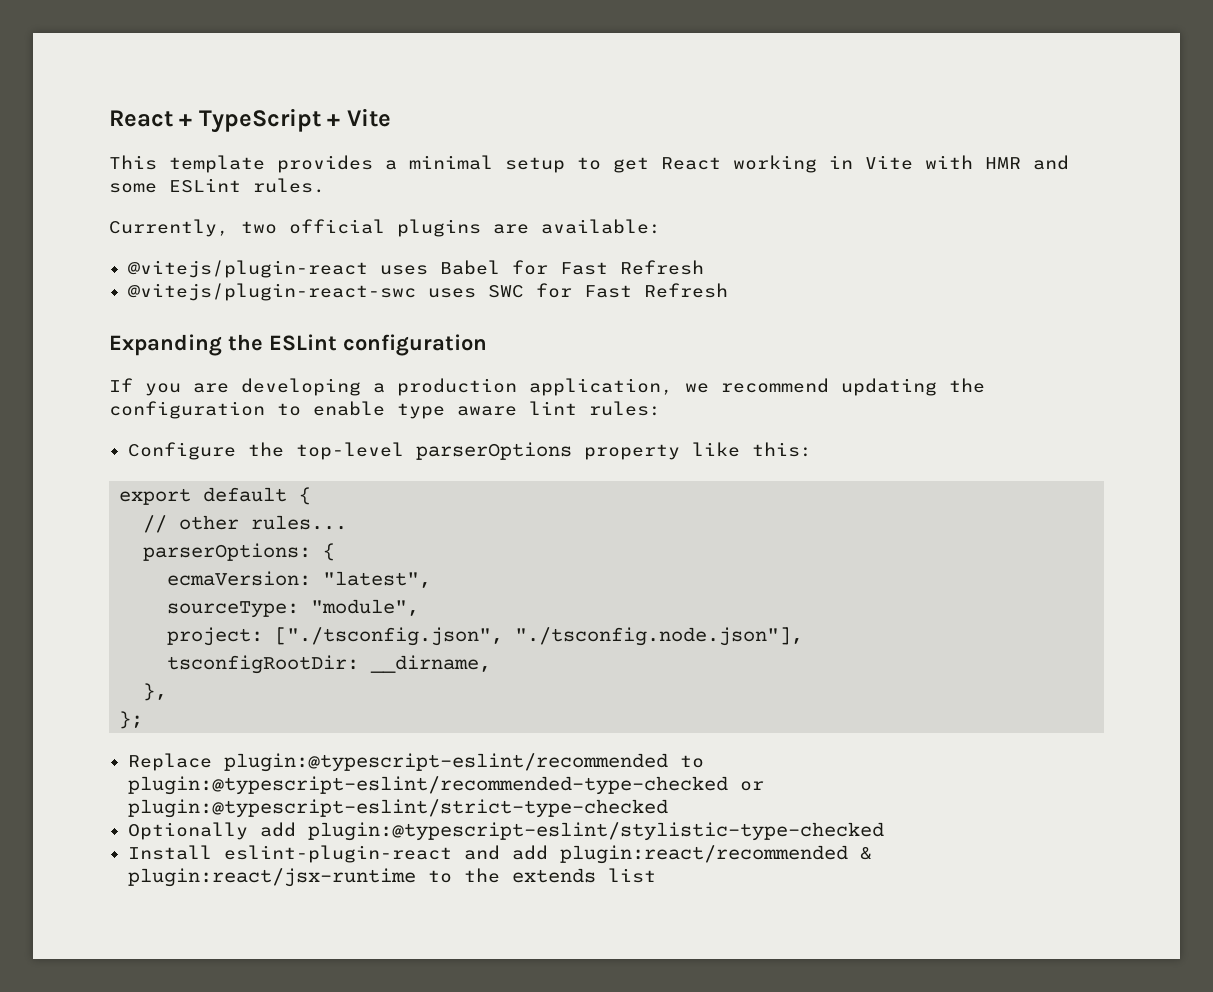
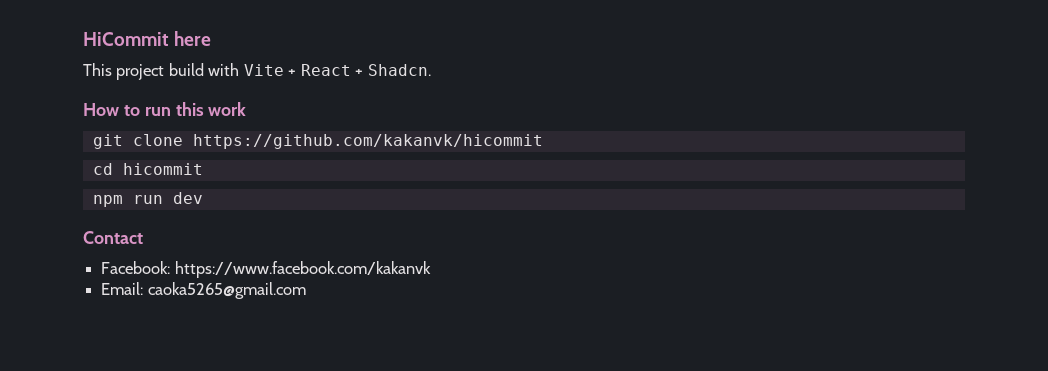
- React + TypeScript + Vite
- This template provides a minimal setup to get React working in Vite with HMR and some ESLint rules.
- Currently, two official plugins are available:
- @vitejs/plugin-react uses Babel for Fast Refresh
- @vitejs/plugin-react-swc uses SWC for Fast Refresh
- Expanding the ESLint configuration
- If you are developing a production application, we recommend updating the configuration to enable type aware lint rules:
- Configure the top-level parserOptions property like this:
- export default {
- // other rules...
- parserOptions: {
- ecmaVersion: "latest",
- sourceType: "module",
- project: ["./tsconfig.json", "./tsconfig.node.json"],
- tsconfigRootDir: __dirname,
- },
- };
- Replace plugin:@typescript-eslint/recommended to plugin:@typescript-eslint/recommended-type-checked or plugin:@typescript-eslint/strict-type-checked
- Optionally add plugin:@typescript-eslint/stylistic-type-checked
- Install eslint-plugin-react and add plugin:react/recommended & plugin:react/jsx-runtime to the extends list
+ HiCommit here
+ This project build with Vite + React + Shadcn.
+ How to run this work
+ git clone https://github.com/kakanvk/hicommit
+ cd hicommit
+ npm run dev
+ Contact
+ Facebook: https://www.facebook.com/kakanvk
+ Email: caoka5265@gmail.com

